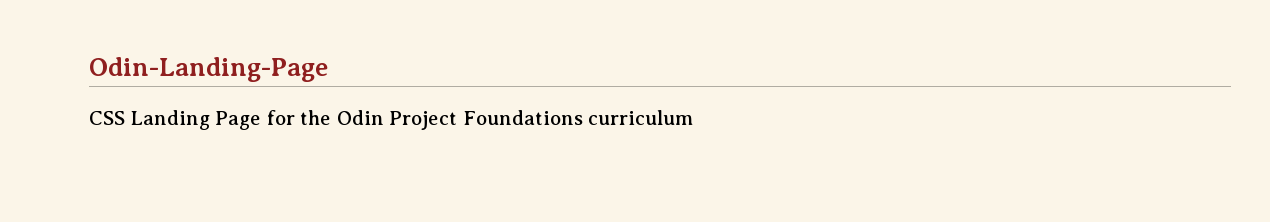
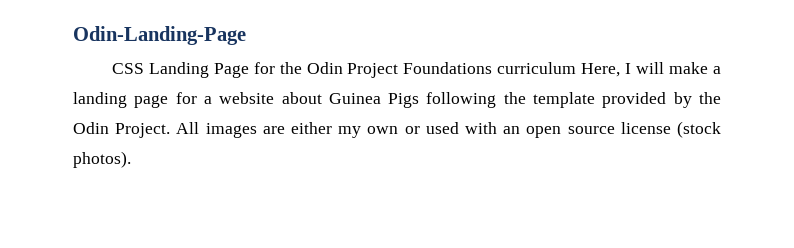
- CSS Landing Page for the Odin Project Foundations curriculum
+ CSS Landing Page for the Odin Project Foundations curriculum Here, I will make a landing page for a website about Guinea Pigs following the template provided by the Odin Project. All images are either my own or used with an open source license (stock photos).

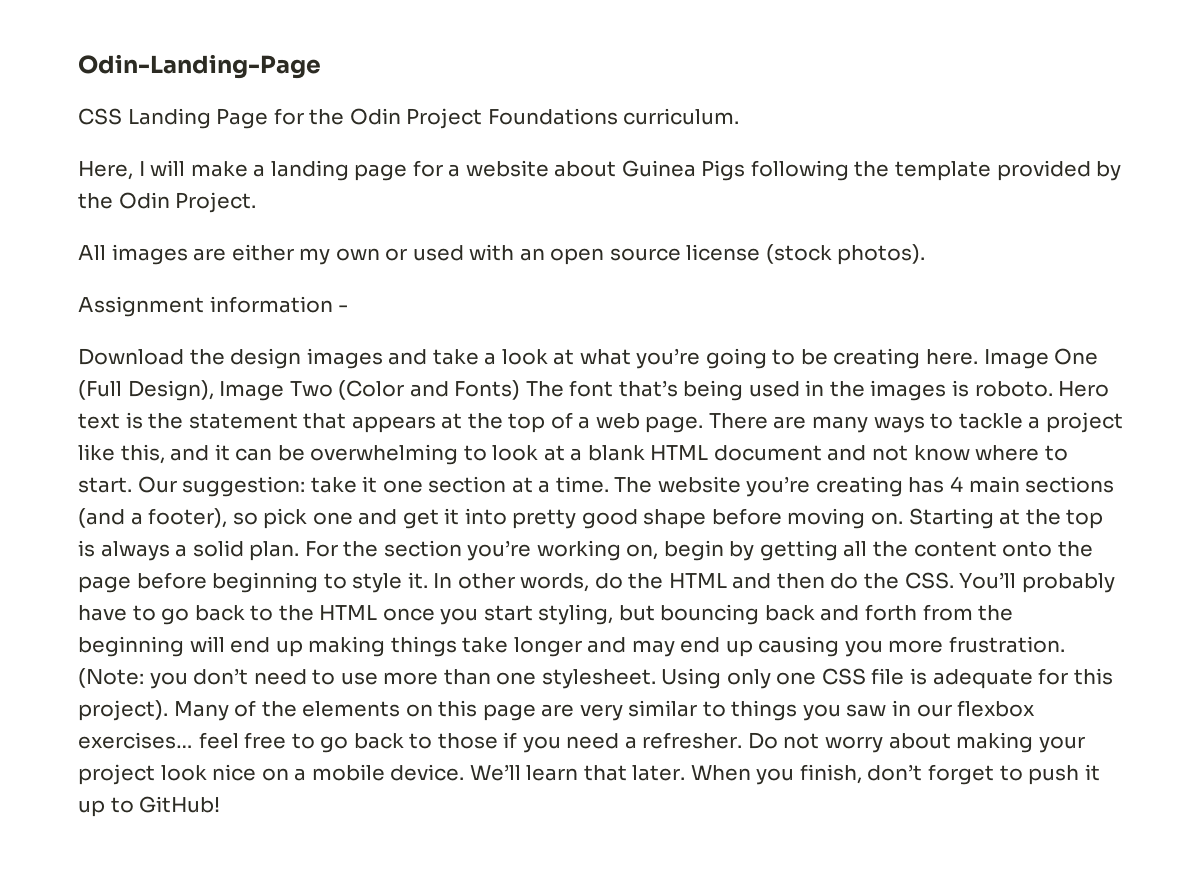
- CSS Landing Page for the Odin Project Foundations curriculum Here, I will make a landing page for a website about Guinea Pigs following the template provided by the Odin Project. All images are either my own or used with an open source license (stock photos).
+ CSS Landing Page for the Odin Project Foundations curriculum.
+ Here, I will make a landing page for a website about Guinea Pigs following the template provided by the Odin Project.
+ All images are either my own or used with an open source license (stock photos).
+ Assignment information -
+ Download the design images and take a look at what you’re going to be creating here. Image One (Full Design), Image Two (Color and Fonts) The font that’s being used in the images is roboto. Hero text is the statement that appears at the top of a web page. There are many ways to tackle a project like this, and it can be overwhelming to look at a blank HTML document and not know where to start. Our suggestion: take it one section at a time. The website you’re creating has 4 main sections (and a footer), so pick one and get it into pretty good shape before moving on. Starting at the top is always a solid plan. For the section you’re working on, begin by getting all the content onto the page before beginning to style it. In other words, do the HTML and then do the CSS. You’ll probably have to go back to the HTML once you start styling, but bouncing back and forth from the beginning will end up making things take longer and may end up causing you more frustration. (Note: you don’t need to use more than one stylesheet. Using only one CSS file is adequate for this project). Many of the elements on this page are very similar to things you saw in our flexbox exercises… feel free to go back to those if you need a refresher. Do not worry about making your project look nice on a mobile device. We’ll learn that later. When you finish, don’t forget to push it up to GitHub!

